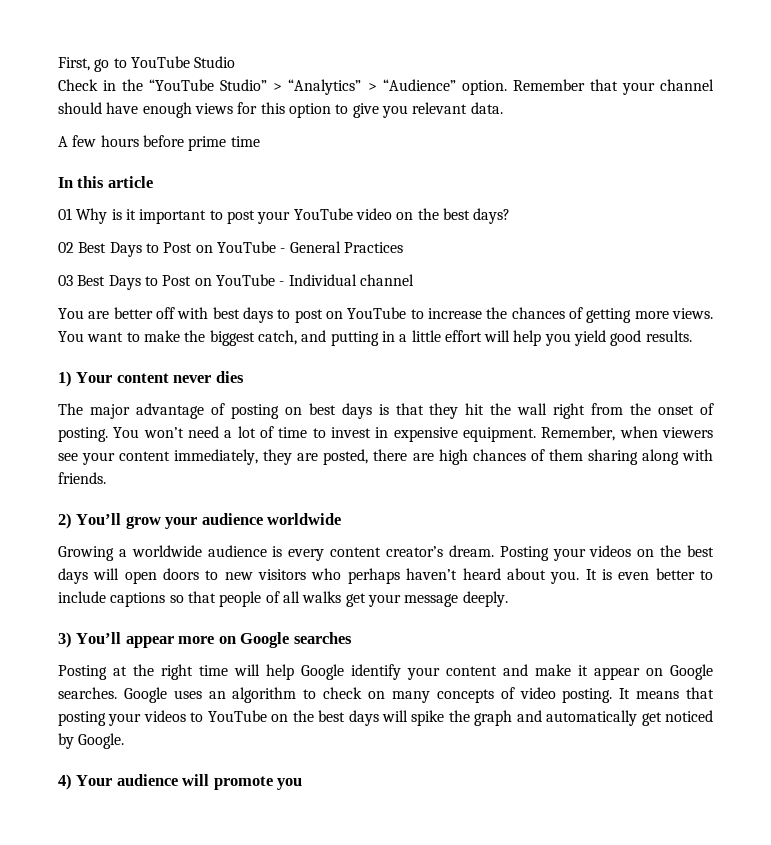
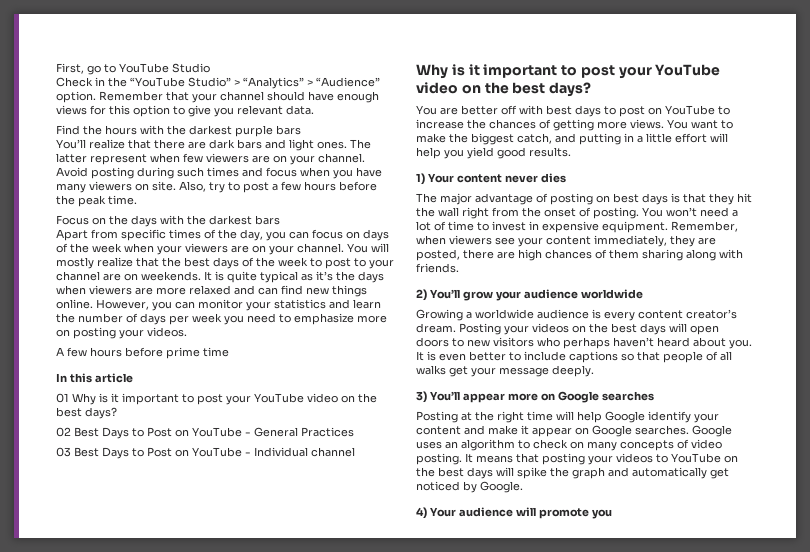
+ Find the hours with the darkest purple bars
+ You’ll realize that there are dark bars and light ones. The latter represent when few viewers are on your channel. Avoid posting during such times and focus when you have many viewers on site. Also, try to post a few hours before the peak time.
+ Focus on the days with the darkest bars
+ Apart from specific times of the day, you can focus on days of the week when your viewers are on your channel. You will mostly realize that the best days of the week to post to your channel are on weekends. It is quite typical as it’s the days when viewers are more relaxed and can find new things online. However, you can monitor your statistics and learn the number of days per week you need to emphasize more on posting your videos.
  03 Best Days to Post on YouTube - Individual channel
+ Why is it important to post your YouTube video on the best days?

